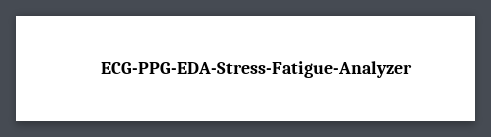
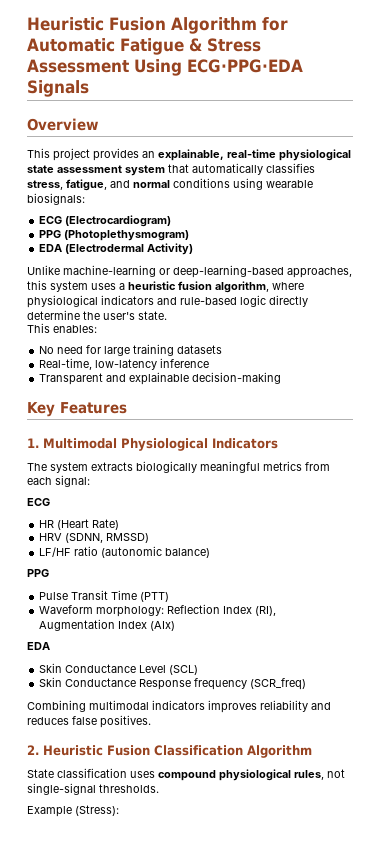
- ECG-PPG-EDA-Stress-Fatigue-Analyzer
+ Heuristic Fusion Algorithm for Automatic Fatigue & Stress Assessment Using ECG·PPG·EDA Signals
+ Overview
+ This project provides an explainable, real-time physiological state assessment system that automatically classifies stress, fatigue, and normal conditions using wearable biosignals:
+ ECG (Electrocardiogram)
+ PPG (Photoplethysmogram)
+ EDA (Electrodermal Activity)
+ Unlike machine-learning or deep-learning-based approaches, this system uses a heuristic fusion algorithm, where physiological indicators and rule-based logic directly determine the user's state.
+ This enables:
+ No need for large training datasets
+ Real-time, low-latency inference
+ Transparent and explainable decision-making
+ Key Features
+ 1. Multimodal Physiological Indicators
+ The system extracts biologically meaningful metrics from each signal:
+ ECG
+ HR (Heart Rate)
+ HRV (SDNN, RMSSD)
+ LF/HF ratio (autonomic balance)
+ PPG
+ Pulse Transit Time (PTT)
+ Waveform morphology: Reflection Index (RI), Augmentation Index (AIx)
+ EDA
+ Skin Conductance Level (SCL)
+ Skin Conductance Response frequency (SCR_freq)
+ Combining multimodal indicators improves reliability and reduces false positives.
+ 2. Heuristic Fusion Classification Algorithm
+ State classification uses compound physiological rules, not single-signal thresholds.
+ Example (Stress):

